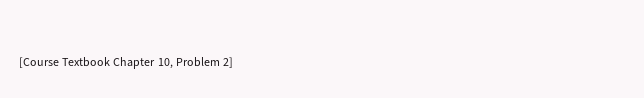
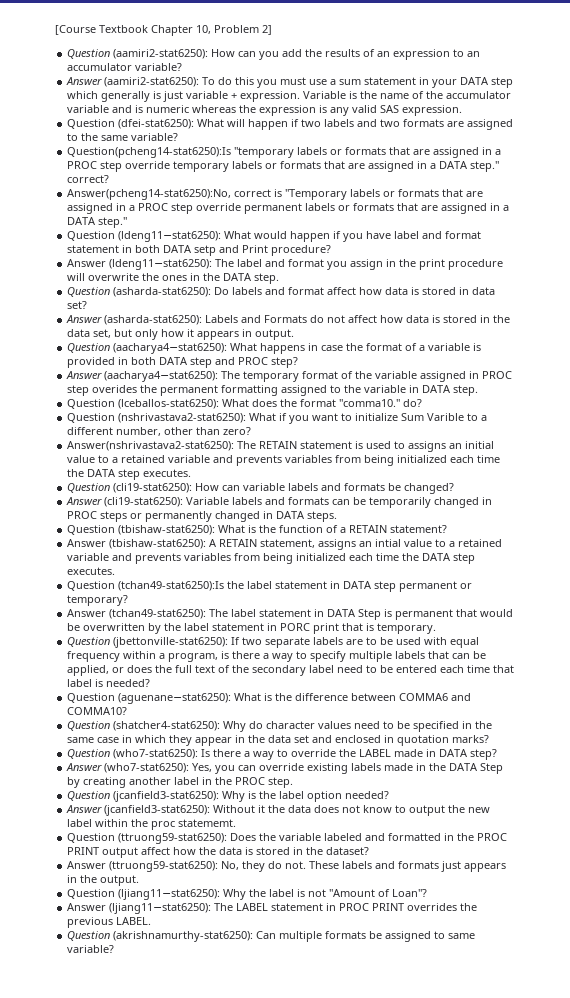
+ Question (aamiri2-stat6250): How can you add the results of an expression to an accumulator variable?
+ Answer (aamiri2-stat6250): To do this you must use a sum statement in your DATA step which generally is just variable + expression. Variable is the name of the accumulator variable and is numeric whereas the expression is any valid SAS expression.
+ Question (dfei-stat6250): What will happen if two labels and two formats are assigned to the same variable?
+ Question(pcheng14-stat6250):Is "temporary labels or formats that are assigned in a PROC step override temporary labels or formats that are assigned in a DATA step." correct?
+ Answer(pcheng14-stat6250):No, correct is "Temporary labels or formats that are assigned in a PROC step override permanent labels or formats that are assigned in a DATA step."
+ Question (ldeng11−stat6250): What would happen if you have label and format statement in both DATA setp and Print procedure?
+ Answer (ldeng11−stat6250): The label and format you assign in the print procedure will overwrite the ones in the DATA step.
+ Question (asharda-stat6250): Do labels and format affect how data is stored in data set?
+ Answer (asharda-stat6250): Labels and Formats do not affect how data is stored in the data set, but only how it appears in output.
+ Question (aacharya4−stat6250): What happens in case the format of a variable is provided in both DATA step and PROC step?
+ Answer (aacharya4−stat6250): The temporary format of the variable assigned in PROC step overides the permanent formatting assigned to the variable in DATA step.
+ Question (lceballos-stat6250): What does the format "comma10." do?
+ Question (nshrivastava2-stat6250): What if you want to initialize Sum Varible to a different number, other than zero?
+ Answer(nshrivastava2-stat6250): The RETAIN statement is used to assigns an initial value to a retained variable and prevents variables from being initialized each time the DATA step executes.
+ Question (cli19-stat6250): How can variable labels and formats be changed?
+ Answer (cli19-stat6250): Variable labels and formats can be temporarily changed in PROC steps or permanently changed in DATA steps.
+ Question (tbishaw-stat6250): What is the function of a RETAIN statement?
+ Answer (tbishaw-stat6250): A RETAIN statement, assigns an intial value to a retained variable and prevents variables from being initialized each time the DATA step executes.
+ Question (tchan49-stat6250):Is the label statement in DATA step permanent or temporary?
+ Answer (tchan49-stat6250): The label statement in DATA Step is permanent that would be overwritten by the label statement in PORC print that is temporary.
+ Question (jbettonville-stat6250): If two separate labels are to be used with equal frequency within a program, is there a way to specify multiple labels that can be applied, or does the full text of the secondary label need to be entered each time that label is needed?
+ Question (aguenane−stat6250): What is the difference between COMMA6 and COMMA10?
+ Question (shatcher4-stat6250): Why do character values need to be specified in the same case in which they appear in the data set and enclosed in quotation marks?
+ Question (who7-stat6250): Is there a way to override the LABEL made in DATA step?
+ Answer (who7-stat6250): Yes, you can override existing labels made in the DATA Step by creating another label in the PROC step.
+ Question (jcanfield3-stat6250): Why is the label option needed?
+ Answer (jcanfield3-stat6250): Without it the data does not know to output the new label within the proc statememt.
+ Question (ttruong59-stat6250): Does the variable labeled and formatted in the PROC PRINT output affect how the data is stored in the dataset?
+ Answer (ttruong59-stat6250): No, they do not. These labels and formats just appears in the output.
+ Question (ljiang11−stat6250): Why the label is not "Amount of Loan"?
+ Answer (ljiang11−stat6250): The LABEL statement in PROC PRINT overrides the previous LABEL.
+ Question (akrishnamurthy-stat6250): Can multiple formats be assigned to same variable?

